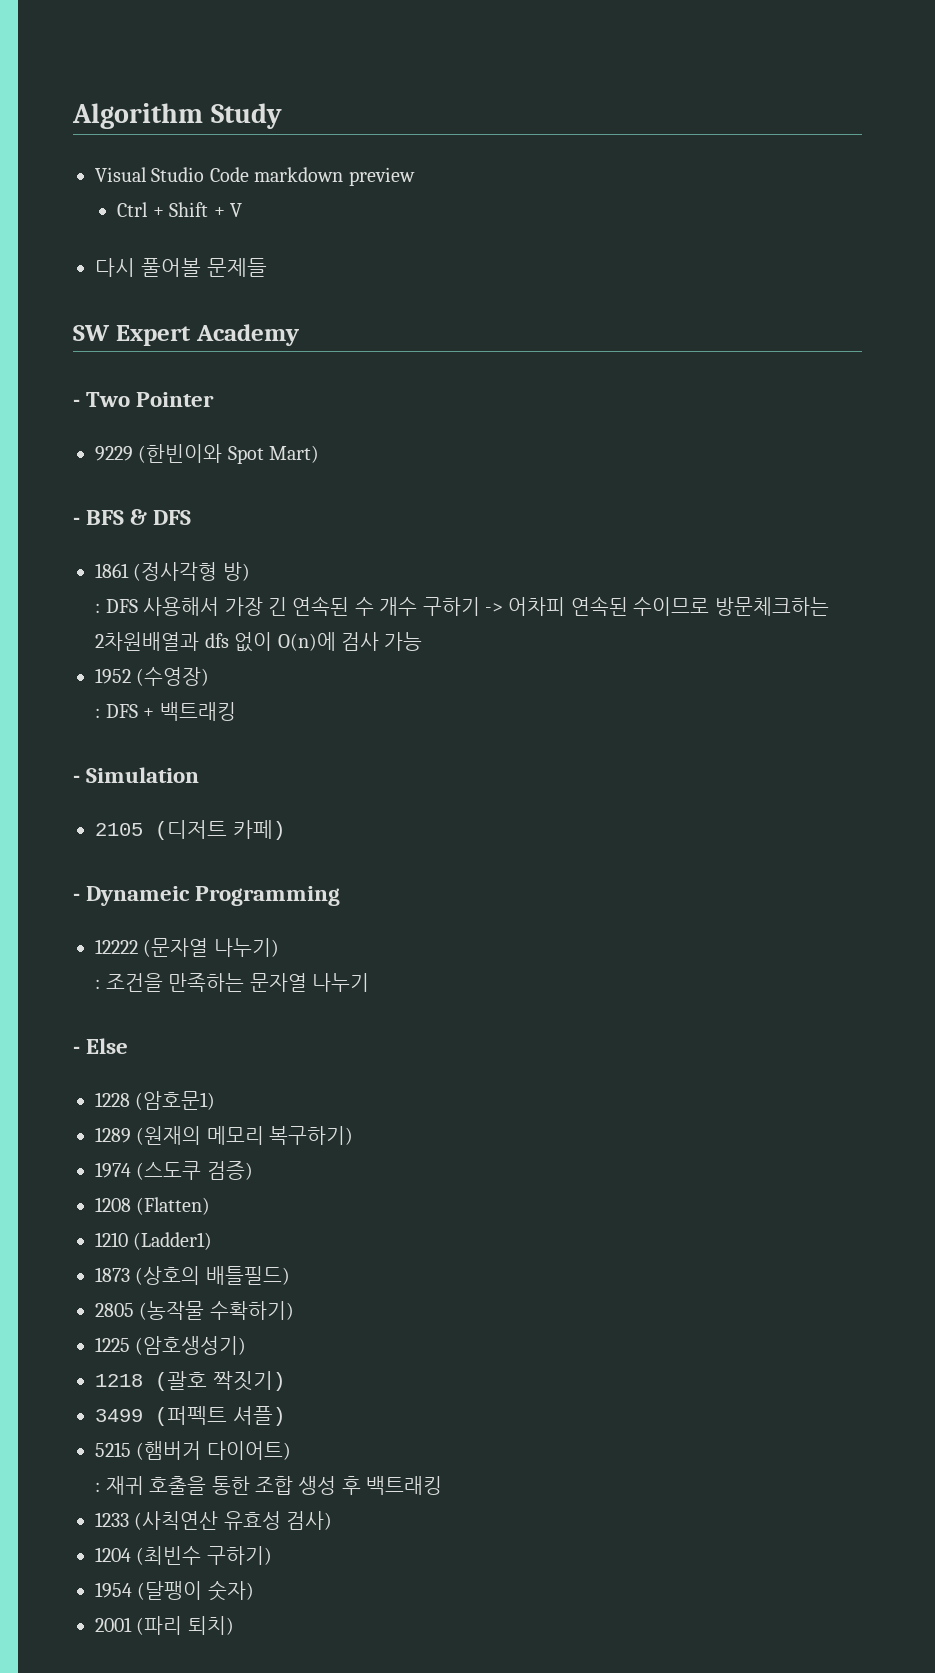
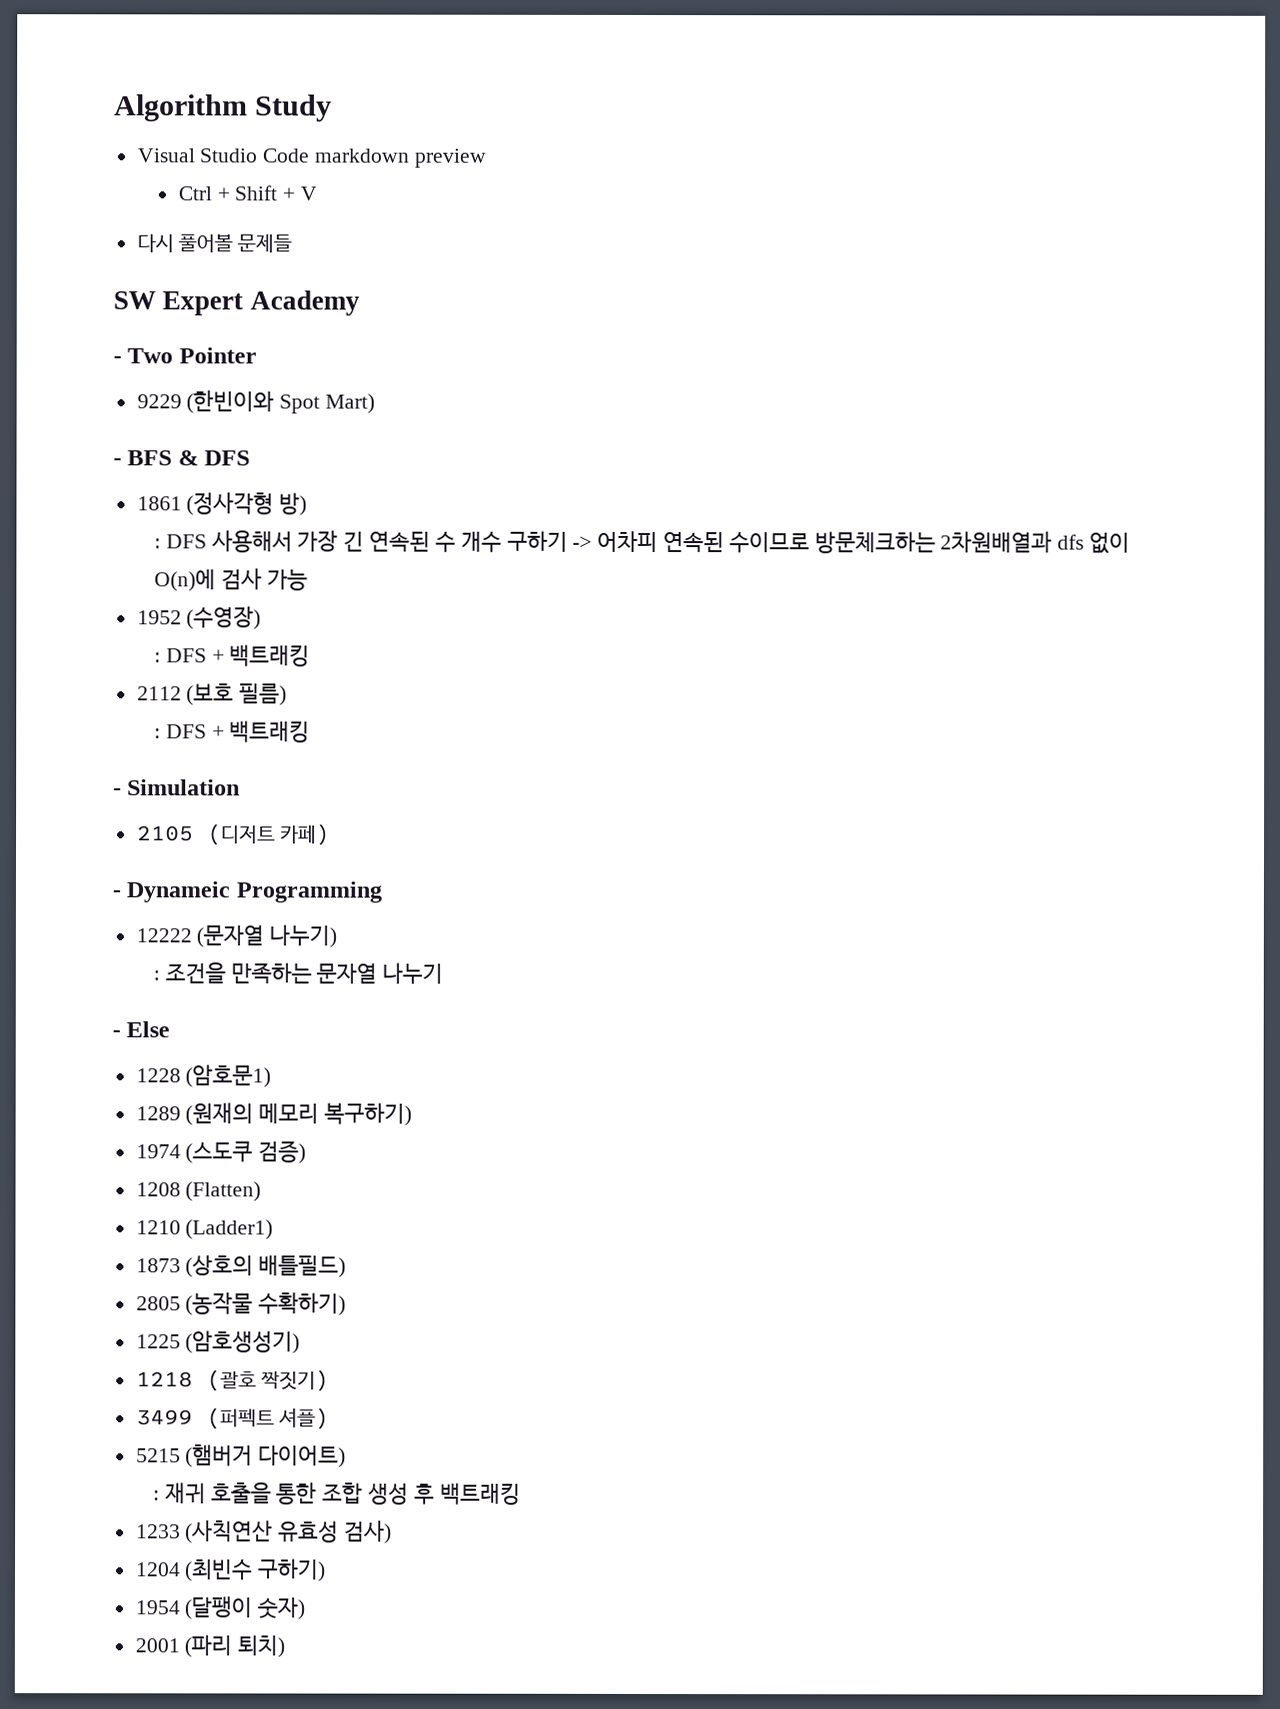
+ 2112 (보호 필름)
+ : DFS + 백트래킹

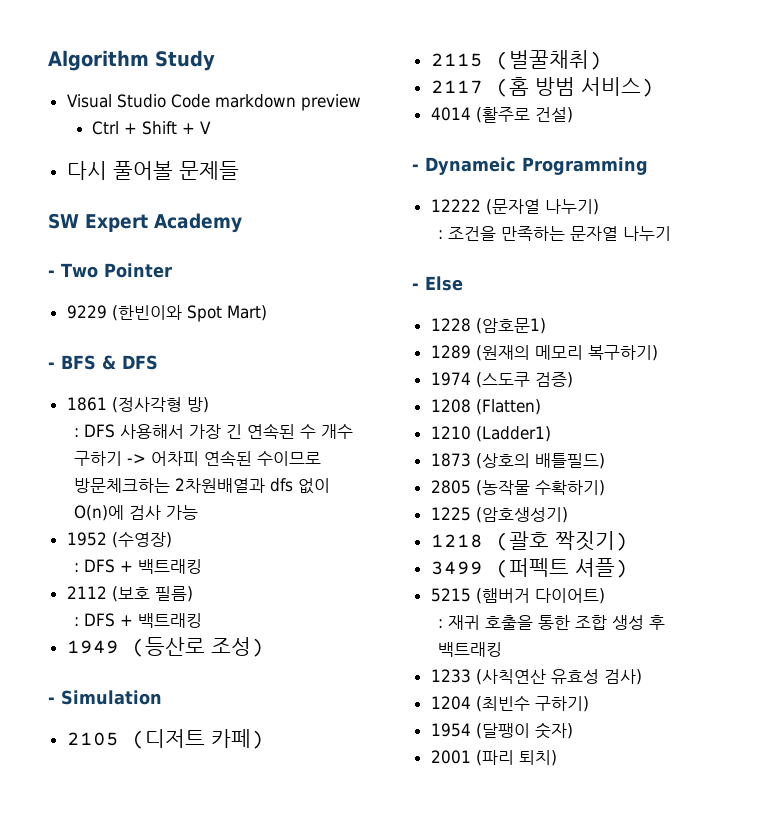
+ 1949 (등산로 조성)
+ 2115 (벌꿀채취)
+ 2117 (홈 방범 서비스)
+ 4014 (활주로 건설)

